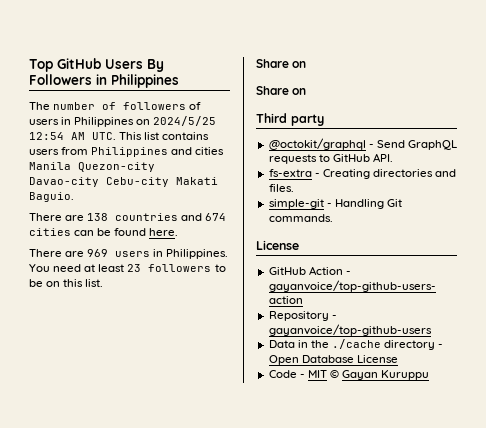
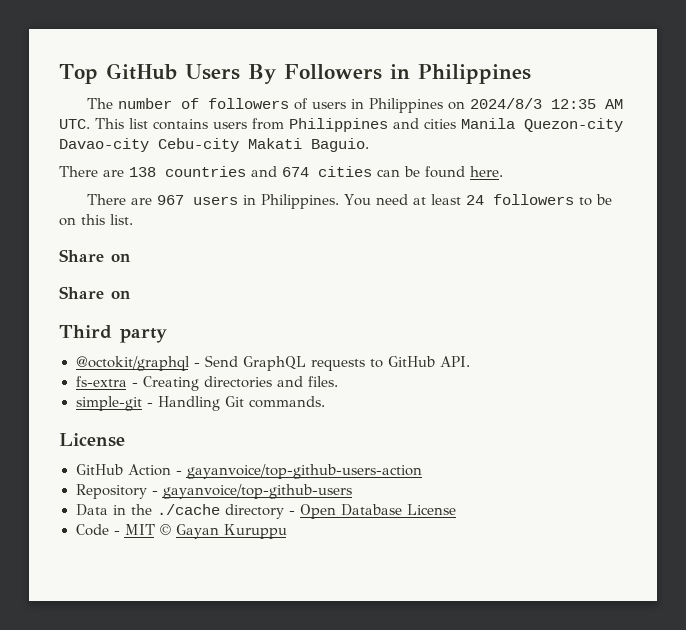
- The number of followers of users in Philippines on 2024/5/25 12:54 AM UTC. This list contains users from Philippines and cities Manila Quezon-city Davao-city Cebu-city Makati Baguio.
+ The number of followers of users in Philippines on 2024/8/3 12:35 AM UTC. This list contains users from Philippines and cities Manila Quezon-city Davao-city Cebu-city Makati Baguio.
- There are 969 users in Philippines.
+ There are 967 users in Philippines.
- You need at least 23 followers to be on this list.
+ You need at least 24 followers to be on this list.

